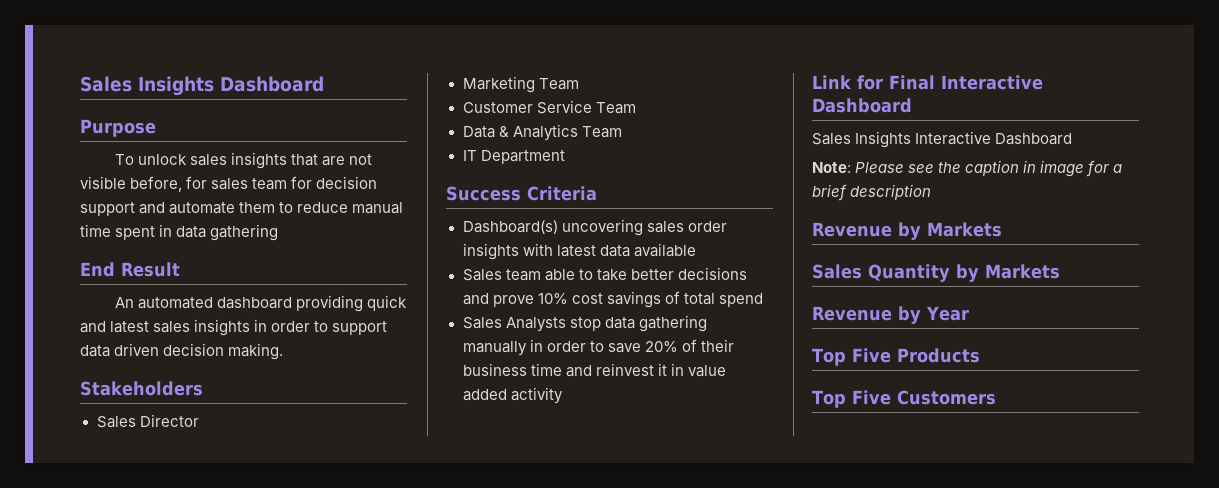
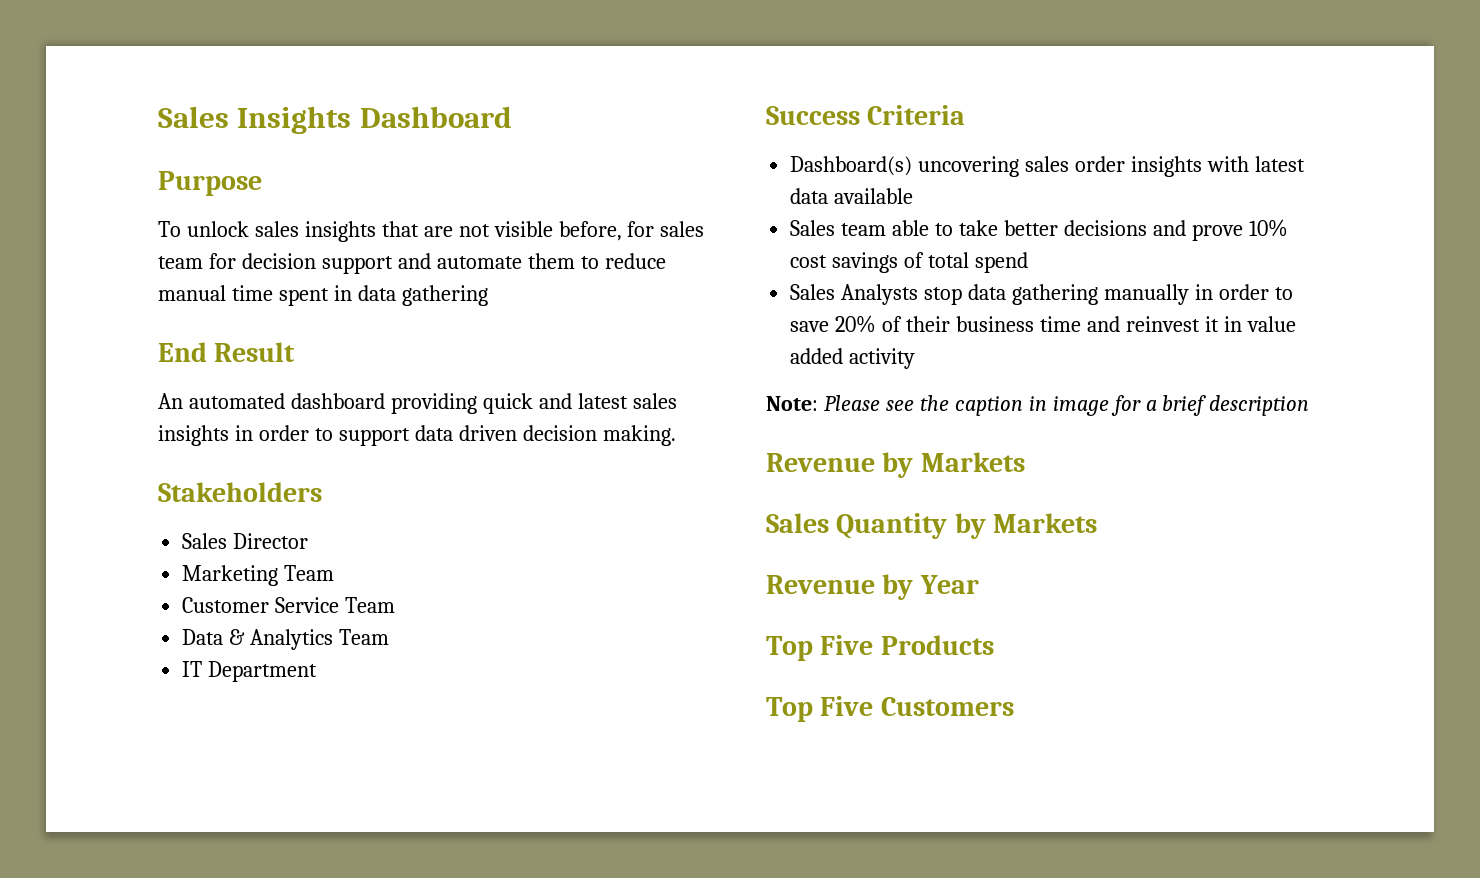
- Link for Final Interactive Dashboard
- Sales Insights Interactive Dashboard

